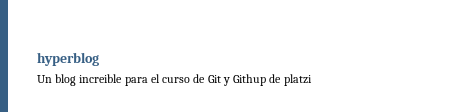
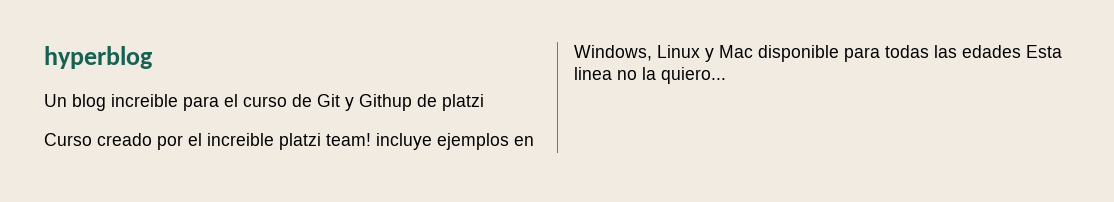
+ Curso creado por el increible platzi team! incluye ejemplos en Windows, Linux y Mac disponible para todas las edades Esta linea no la quiero...

